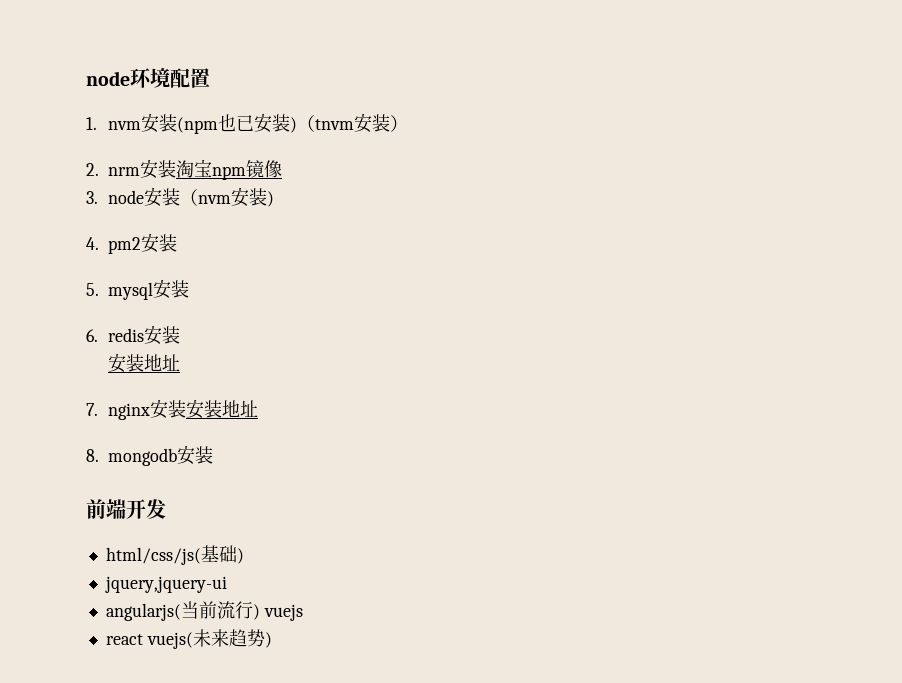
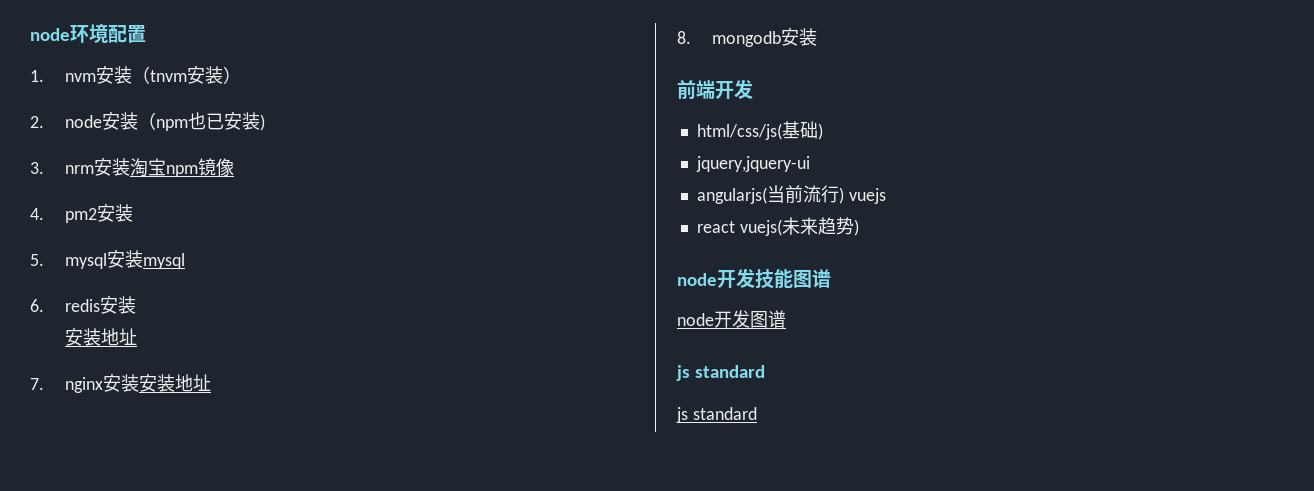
- 1. nvm安装(npm也已安装)（tnvm安装）
- 2. nrm安装淘宝npm镜像
+ 1. nvm安装（tnvm安装）
+ 2. node安装（npm也已安装)
+ 3. nrm安装淘宝npm镜像
- 3. node安装（nvm安装)
- 5. mysql安装
+ 5. mysql安装mysql
+ node开发技能图谱
+ node开发图谱
+ js standard
+ js standard

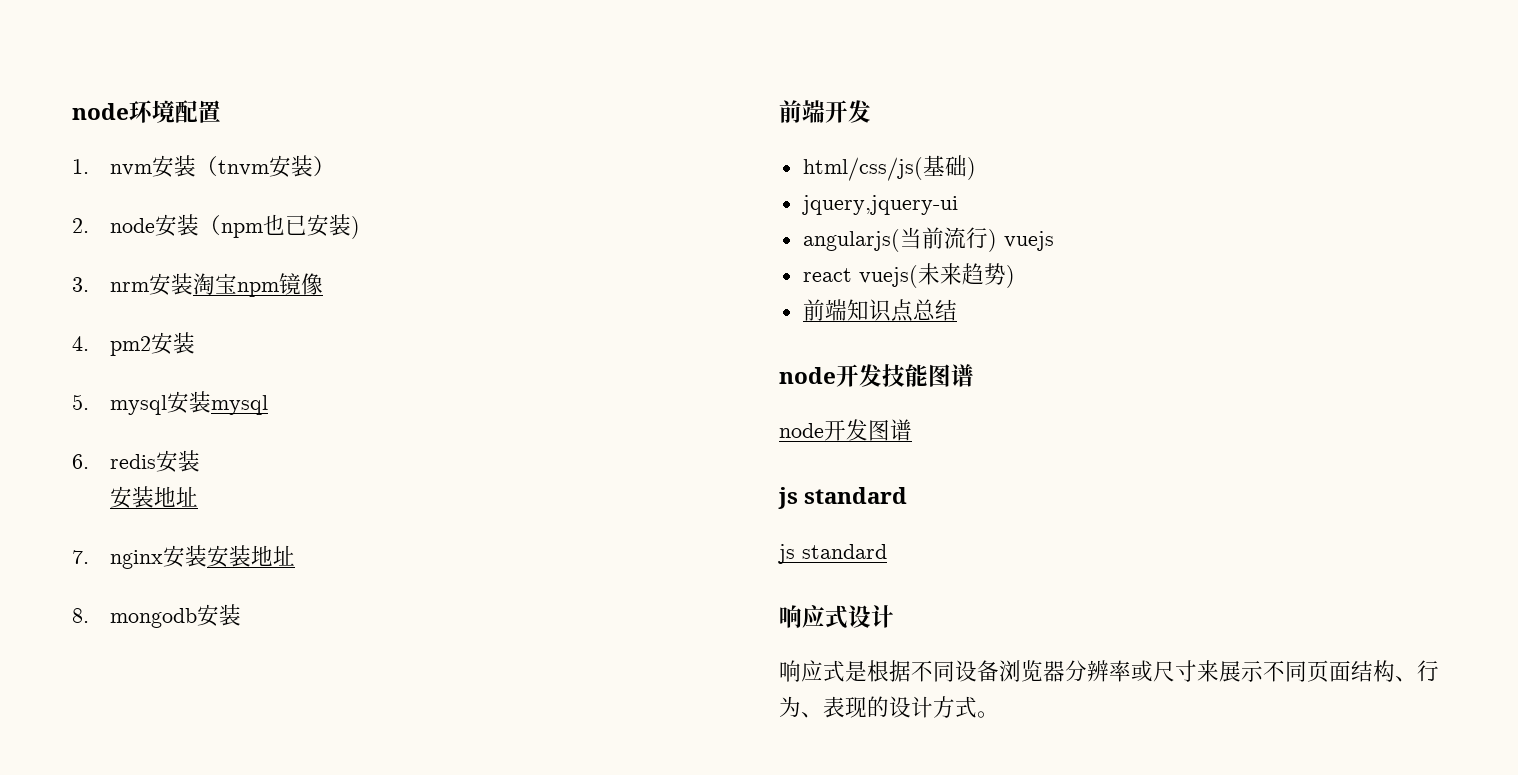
+ 前端知识点总结
+ 响应式设计
+ 响应式是根据不同设备浏览器分辨率或尺寸来展示不同页面结构、行为、表现的设计方式。

